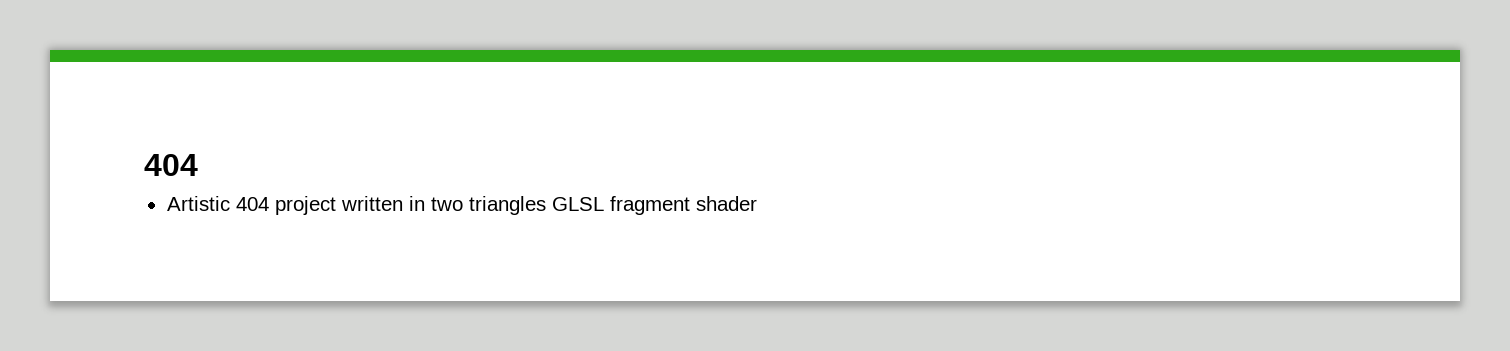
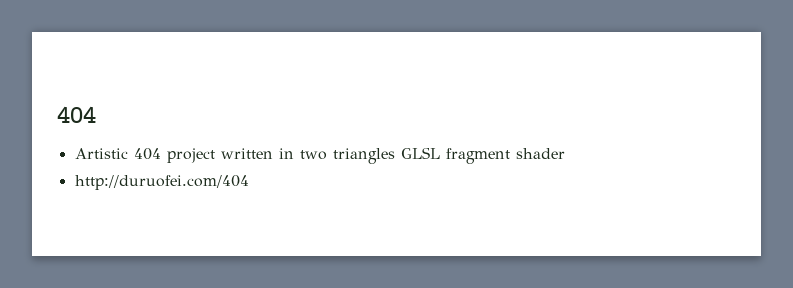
+ http://duruofei.com/404

